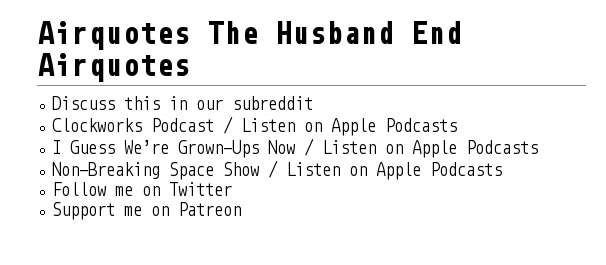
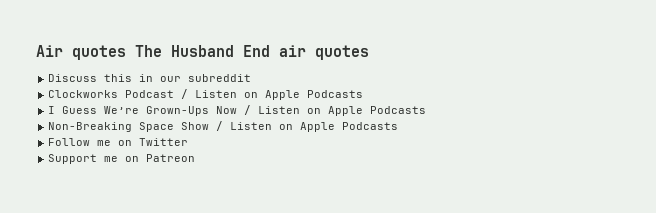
- Airquotes The Husband End Airquotes
+ Air quotes The Husband End air quotes

